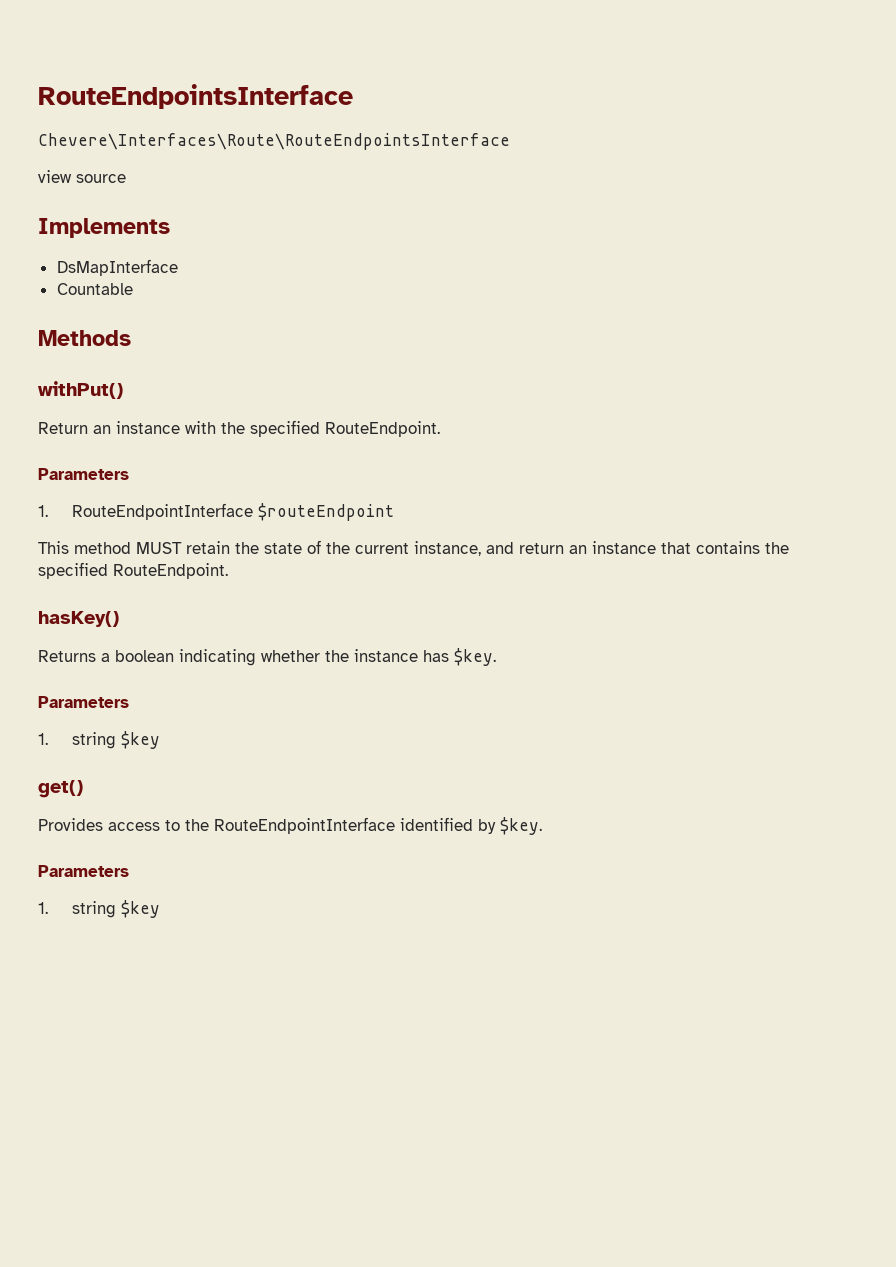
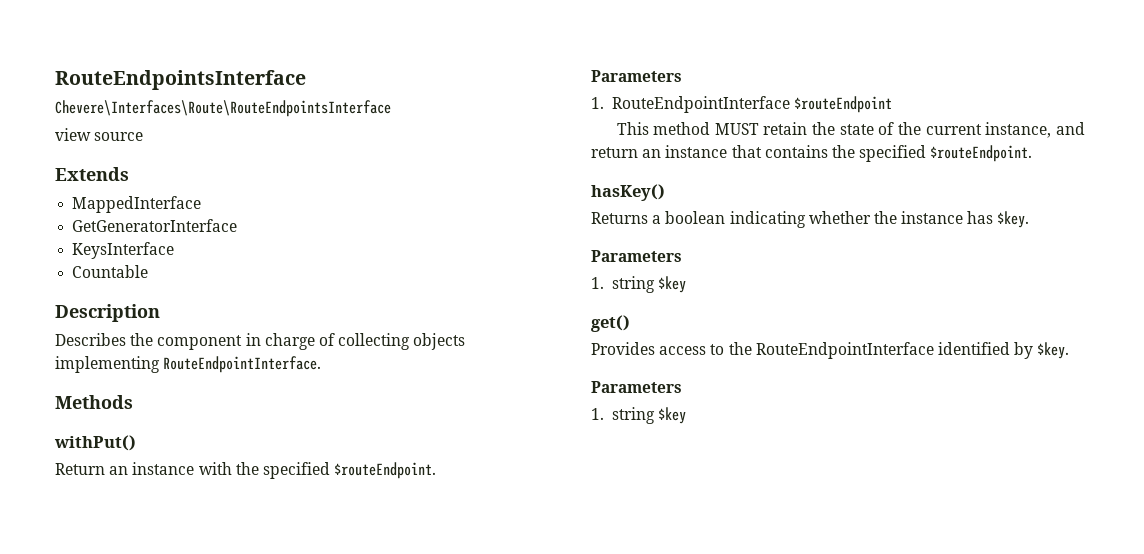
- Implements
- DsMapInterface
+ Extends
+ MappedInterface
+ GetGeneratorInterface
+ KeysInterface
  Countable
+ Description
+ Describes the component in charge of collecting objects implementing RouteEndpointInterface.
- Return an instance with the specified RouteEndpoint.
+ Return an instance with the specified $routeEndpoint.
- This method MUST retain the state of the current instance, and return an instance that contains the specified RouteEndpoint.
+ This method MUST retain the state of the current instance, and return an instance that contains the specified $routeEndpoint.

